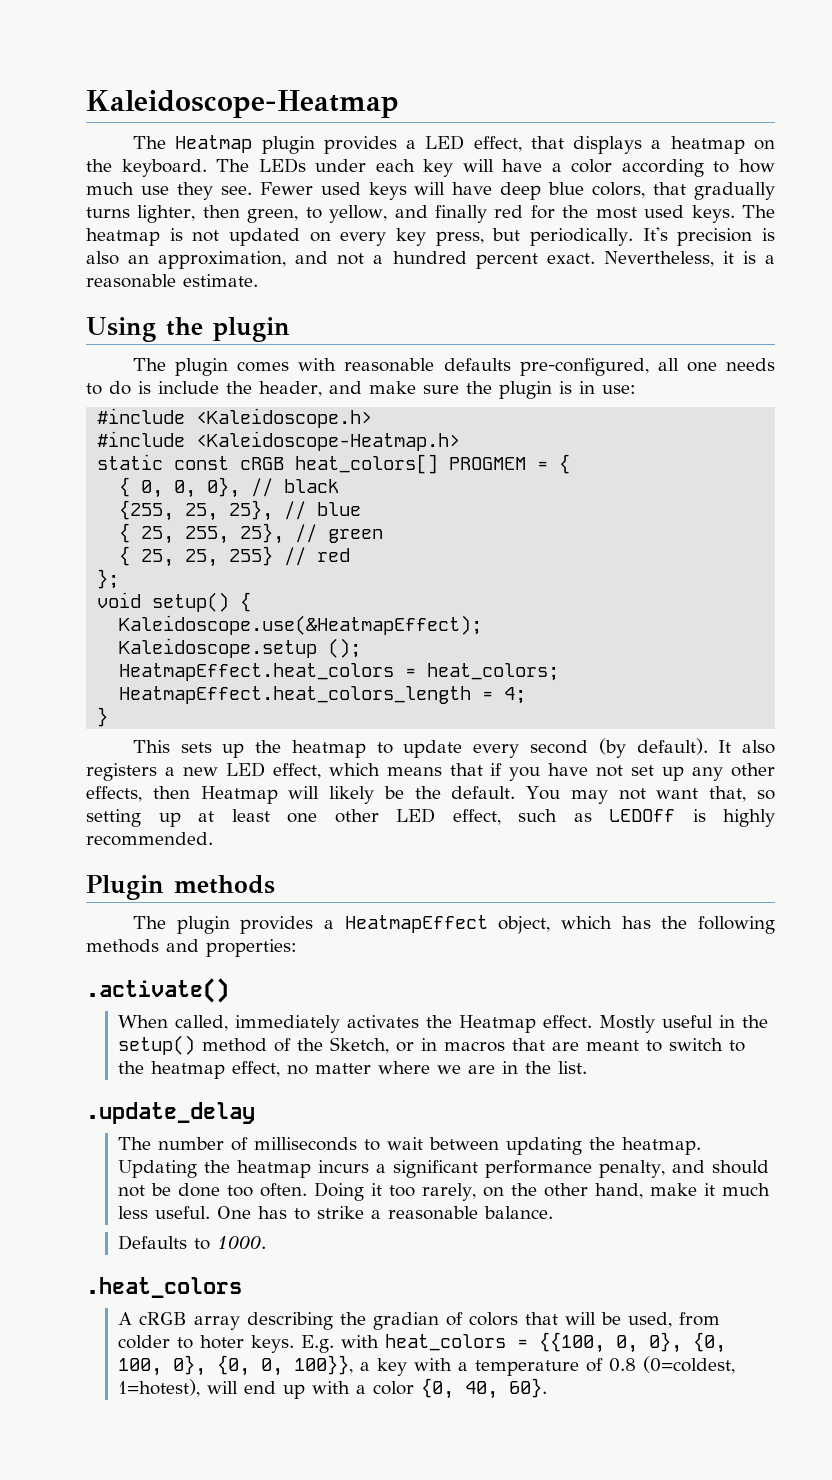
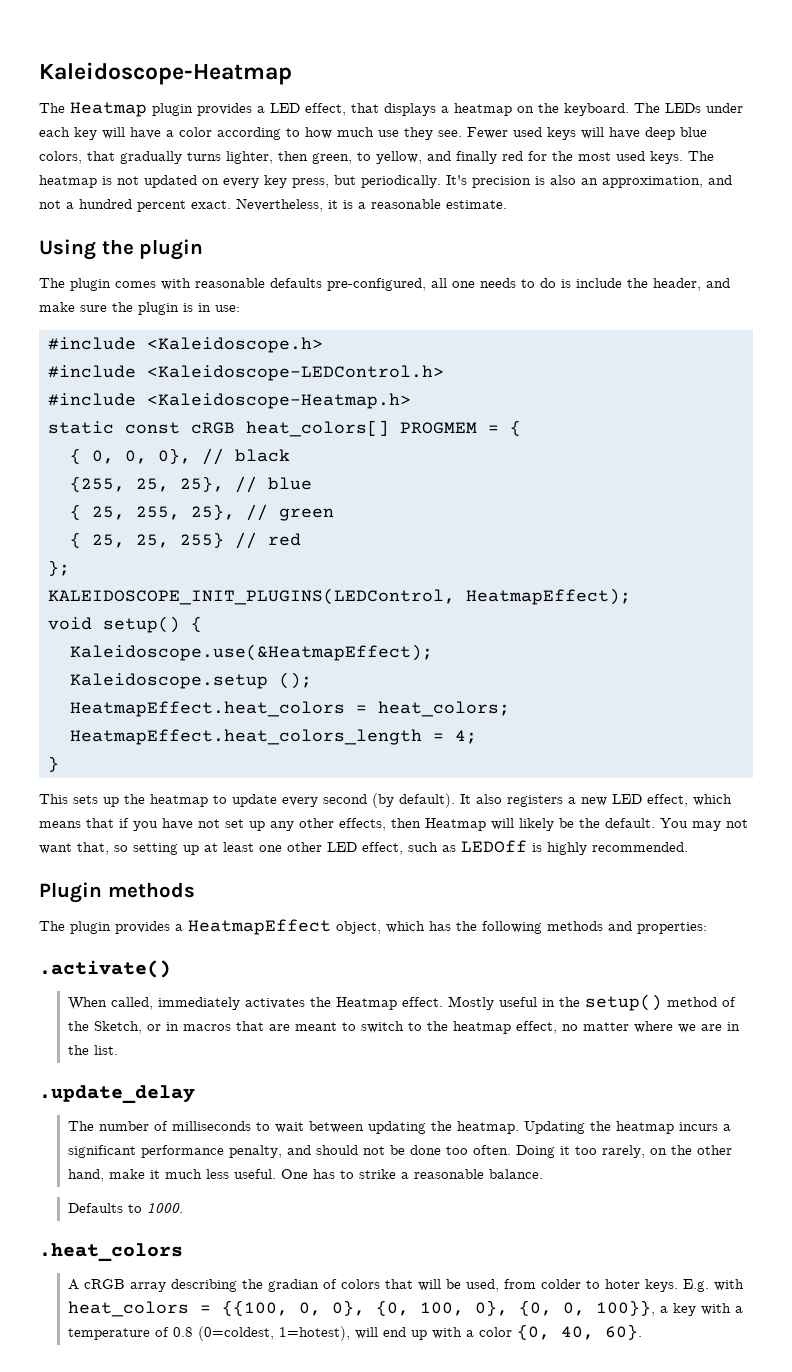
+ #include <Kaleidoscope-LEDControl.h>
+ KALEIDOSCOPE_INIT_PLUGINS(LEDControl, HeatmapEffect);

